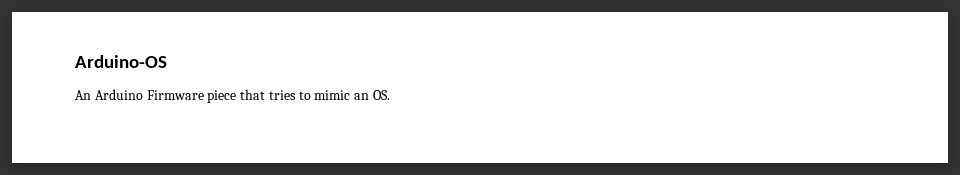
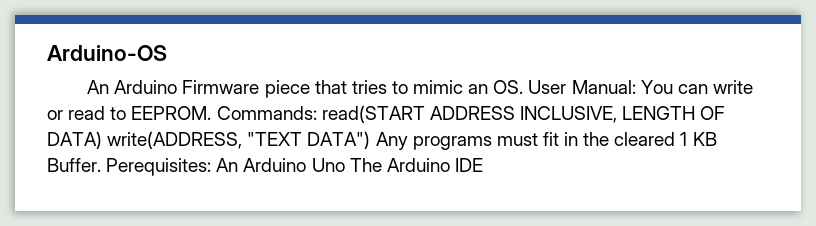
- An Arduino Firmware piece that tries to mimic an OS.
+ An Arduino Firmware piece that tries to mimic an OS. User Manual: You can write or read to EEPROM. Commands: read(START ADDRESS INCLUSIVE, LENGTH OF DATA) write(ADDRESS, "TEXT DATA") Any programs must fit in the cleared 1 KB Buffer. Perequisites: An Arduino Uno The Arduino IDE

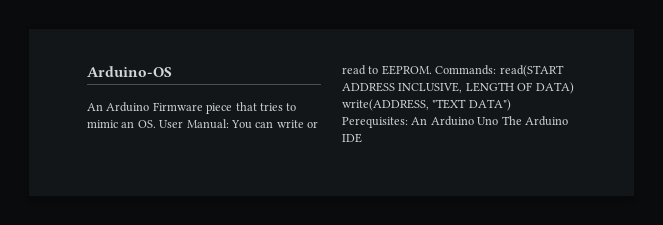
- Commands: read(START ADDRESS INCLUSIVE, LENGTH OF DATA) write(ADDRESS, "TEXT DATA") Any programs must fit in the cleared 1 KB Buffer. Perequisites: An Arduino Uno The Arduino IDE
+ Commands: read(START ADDRESS INCLUSIVE, LENGTH OF DATA) write(ADDRESS, "TEXT DATA") Perequisites: An Arduino Uno The Arduino IDE

